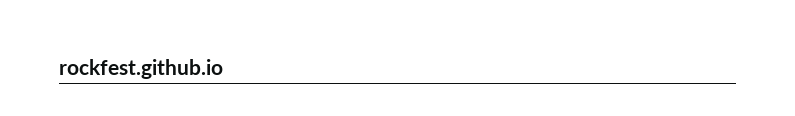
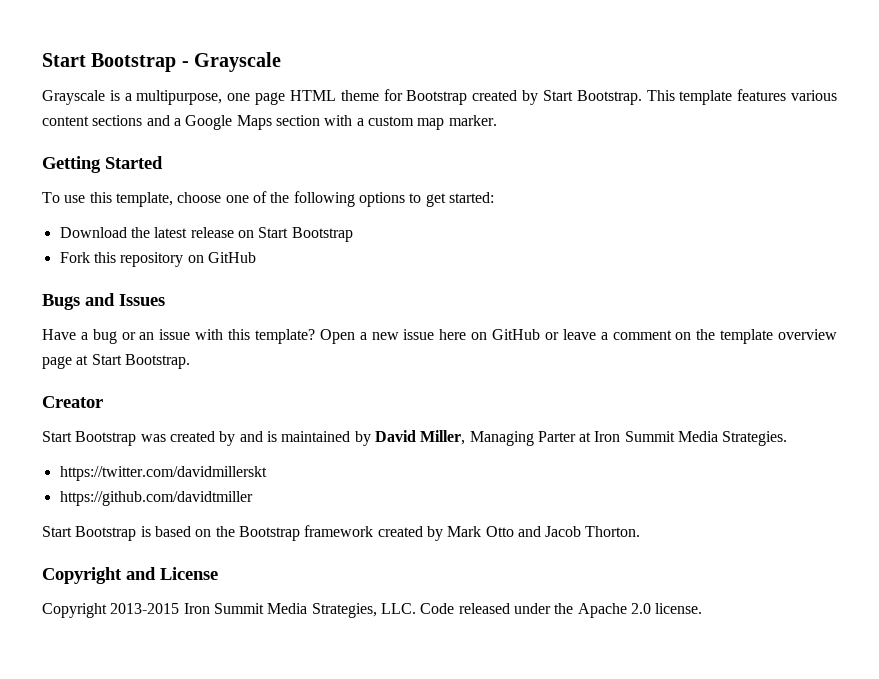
- rockfest.github.io
+ Start Bootstrap - Grayscale
+ Grayscale is a multipurpose, one page HTML theme for Bootstrap created by Start Bootstrap. This template features various content sections and a Google Maps section with a custom map marker.
+ Getting Started
+ To use this template, choose one of the following options to get started:
+ Download the latest release on Start Bootstrap
+ Fork this repository on GitHub
+ Bugs and Issues
+ Have a bug or an issue with this template? Open a new issue here on GitHub or leave a comment on the template overview page at Start Bootstrap.
+ Creator
+ Start Bootstrap was created by and is maintained by David Miller, Managing Parter at Iron Summit Media Strategies.
+ https://twitter.com/davidmillerskt
+ https://github.com/davidtmiller
+ Start Bootstrap is based on the Bootstrap framework created by Mark Otto and Jacob Thorton.
+ Copyright and License
+ Copyright 2013-2015 Iron Summit Media Strategies, LLC. Code released under the Apache 2.0 license.

